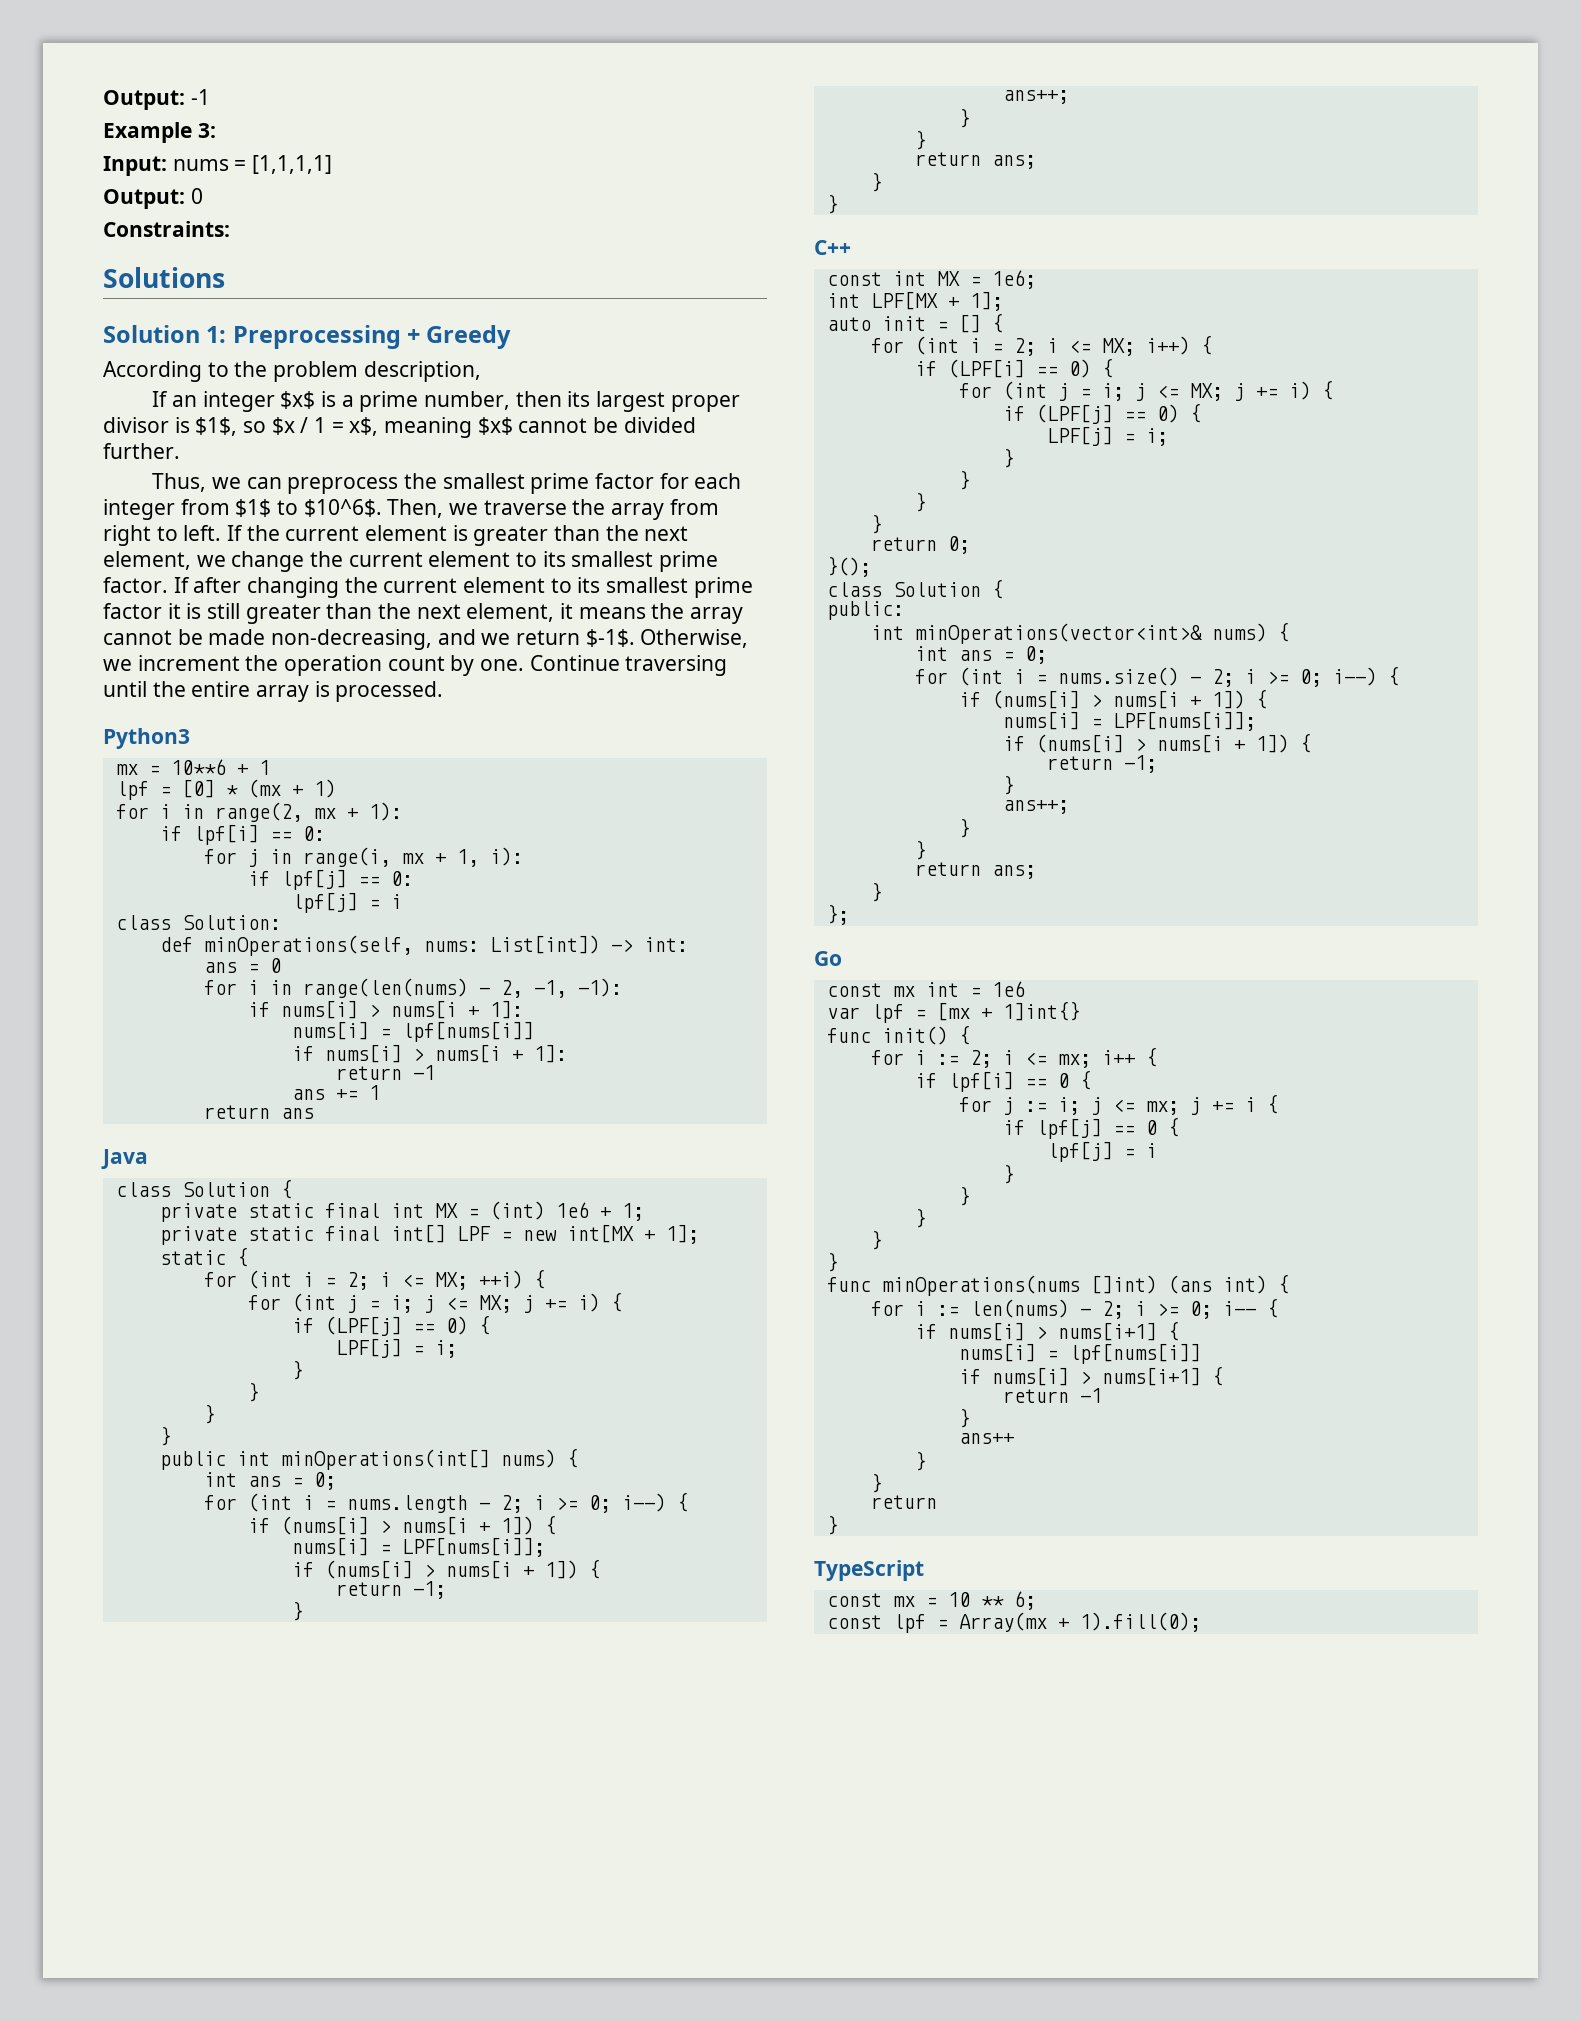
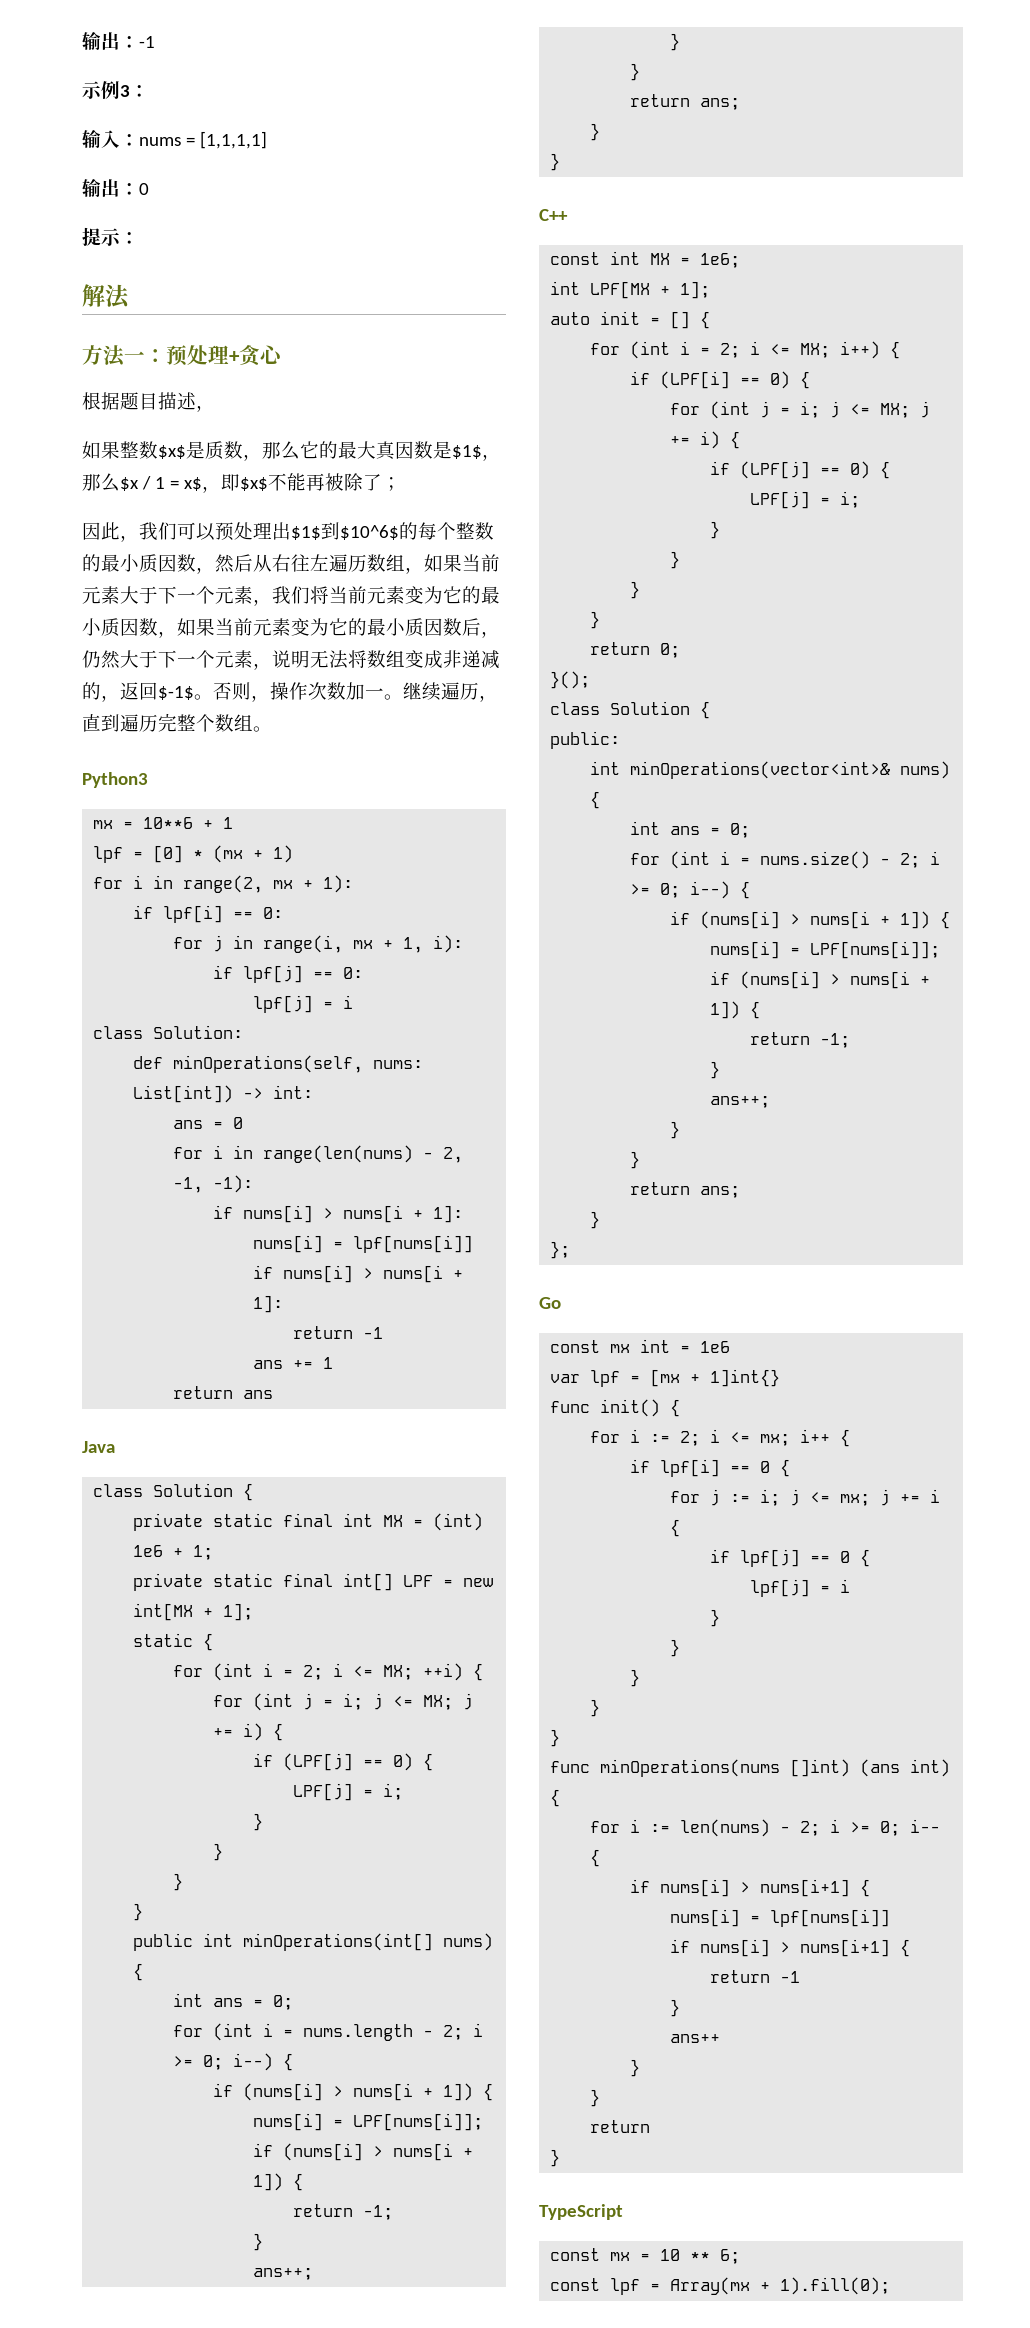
- Output: -1
- Example 3:
- Input: nums = [1,1,1,1]
+ 输出：-1
+ 示例3：
+ 输入：nums = [1,1,1,1]
- Output: 0
- Constraints:
- Solutions
- Solution 1: Preprocessing + Greedy
- According to the problem description,
- If an integer $x$ is a prime number, then its largest proper divisor is $1$, so $x / 1 = x$, meaning $x$ cannot be divided further.
- Thus, we can preprocess the smallest prime factor for each integer from $1$ to $10^6$. Then, we traverse the array from right to left. If the current element is greater than the next element, we change the current element to its smallest prime factor. If after changing the current element to its smallest prime factor it is still greater than the next element, it means the array cannot be made non-decreasing, and we return $-1$. Otherwise, we increment the operation count by one. Continue traversing until the entire array is processed.
+ 输出：0
+ 提示：
+ 解法
+ 方法一：预处理+贪心
+ 根据题目描述，
+ 如果整数$x$是质数，那么它的最大真因数是$1$，那么$x / 1 = x$，即$x$不能再被除了；
+ 因此，我们可以预处理出$1$到$10^6$的每个整数的最小质因数，然后从右往左遍历数组，如果当前元素大于下一个元素，我们将当前元素变为它的最小质因数，如果当前元素变为它的最小质因数后，仍然大于下一个元素，说明无法将数组变成非递减的，返回$-1$。否则，操作次数加一。继续遍历，直到遍历完整个数组。

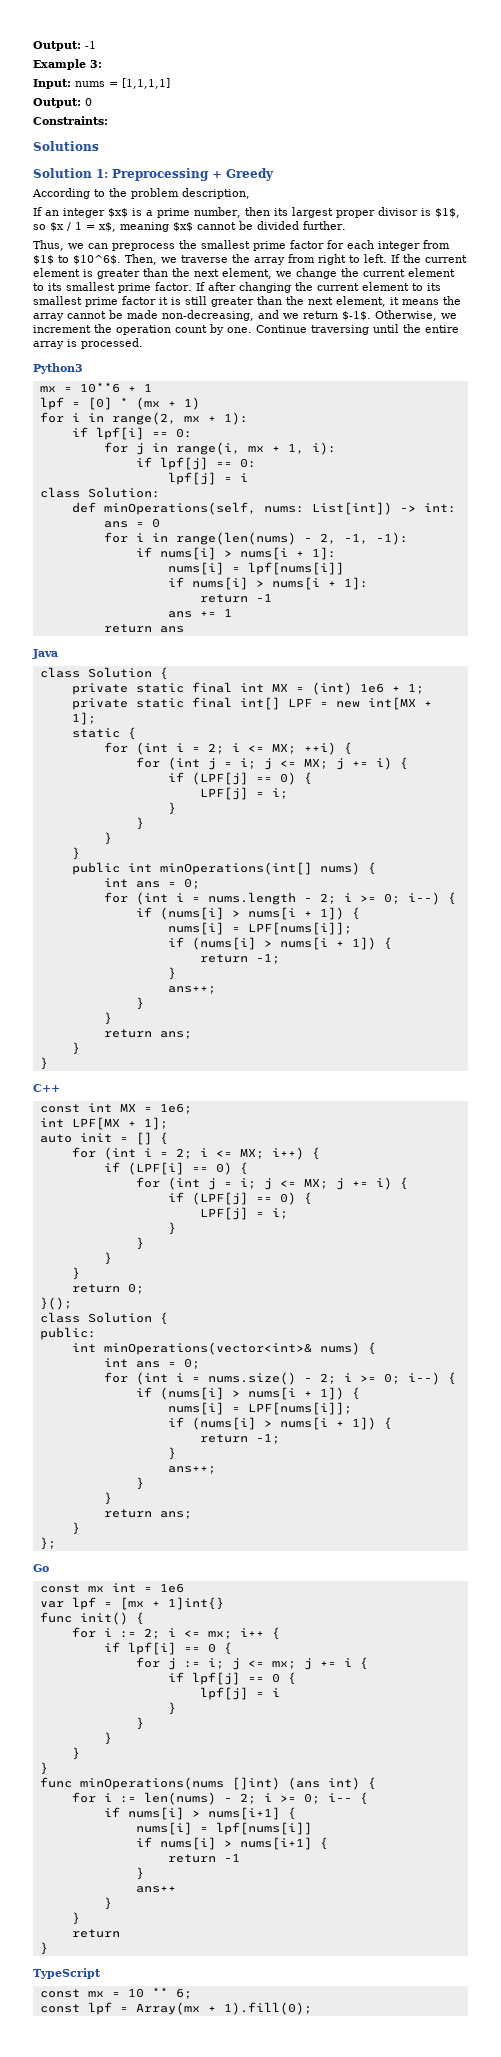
- 输出：-1
- 示例3：
- 输入：nums = [1,1,1,1]
+ Output: -1
+ Example 3:
+ Input: nums = [1,1,1,1]
- 输出：0
- 提示：
- 解法
- 方法一：预处理+贪心
- 根据题目描述，
- 如果整数$x$是质数，那么它的最大真因数是$1$，那么$x / 1 = x$，即$x$不能再被除了；
- 因此，我们可以预处理出$1$到$10^6$的每个整数的最小质因数，然后从右往左遍历数组，如果当前元素大于下一个元素，我们将当前元素变为它的最小质因数，如果当前元素变为它的最小质因数后，仍然大于下一个元素，说明无法将数组变成非递减的，返回$-1$。否则，操作次数加一。继续遍历，直到遍历完整个数组。
+ Output: 0
+ Constraints:
+ Solutions
+ Solution 1: Preprocessing + Greedy
+ According to the problem description,
+ If an integer $x$ is a prime number, then its largest proper divisor is $1$, so $x / 1 = x$, meaning $x$ cannot be divided further.
+ Thus, we can preprocess the smallest prime factor for each integer from $1$ to $10^6$. Then, we traverse the array from right to left. If the current element is greater than the next element, we change the current element to its smallest prime factor. If after changing the current element to its smallest prime factor it is still greater than the next element, it means the array cannot be made non-decreasing, and we return $-1$. Otherwise, we increment the operation count by one. Continue traversing until the entire array is processed.

